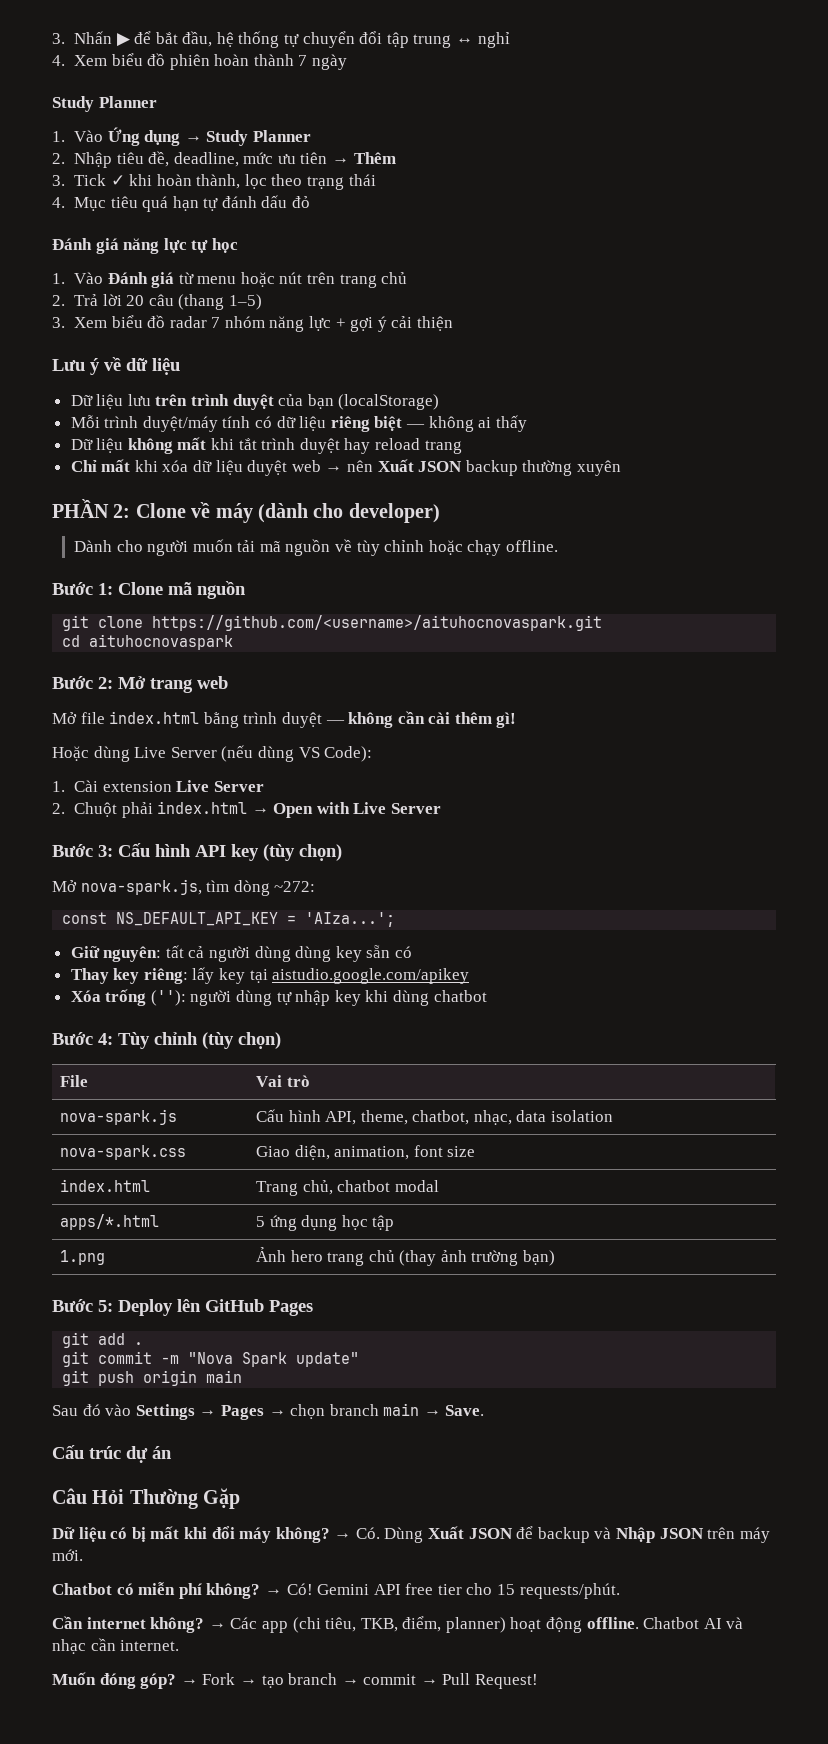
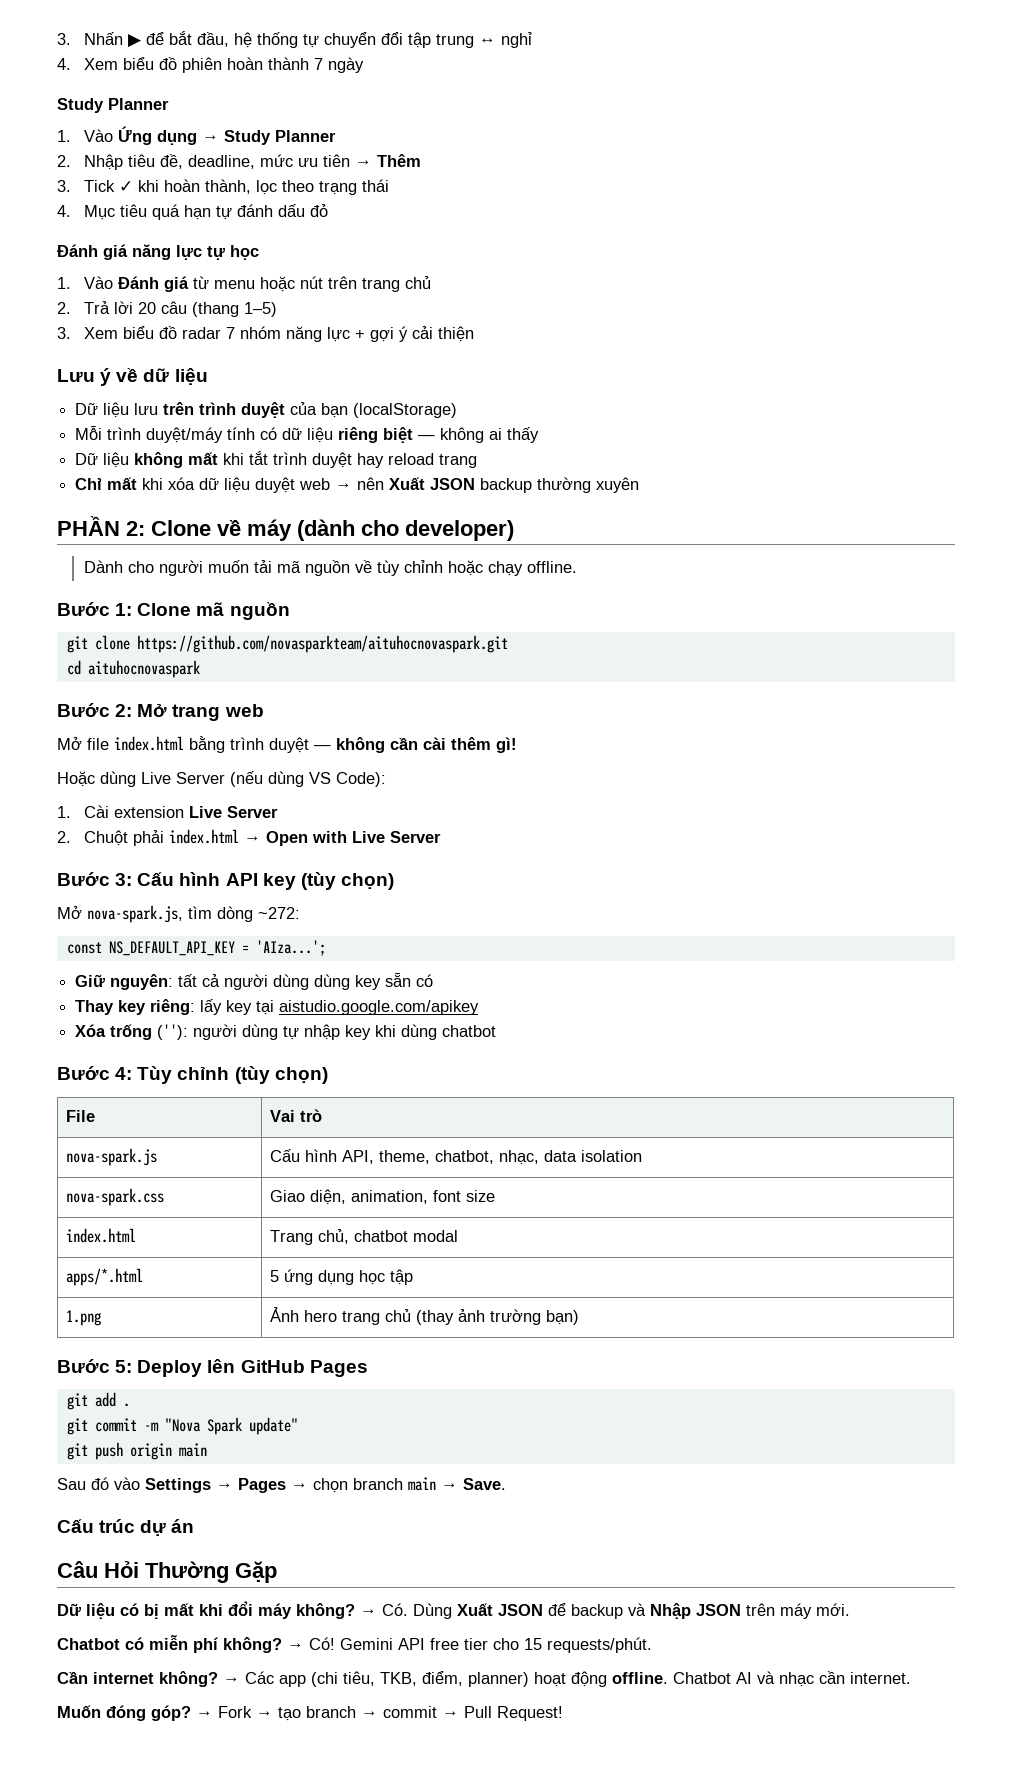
- git clone https://github.com/<username>/aituhocnovaspark.git
+ git clone https://github.com/novasparkteam/aituhocnovaspark.git

